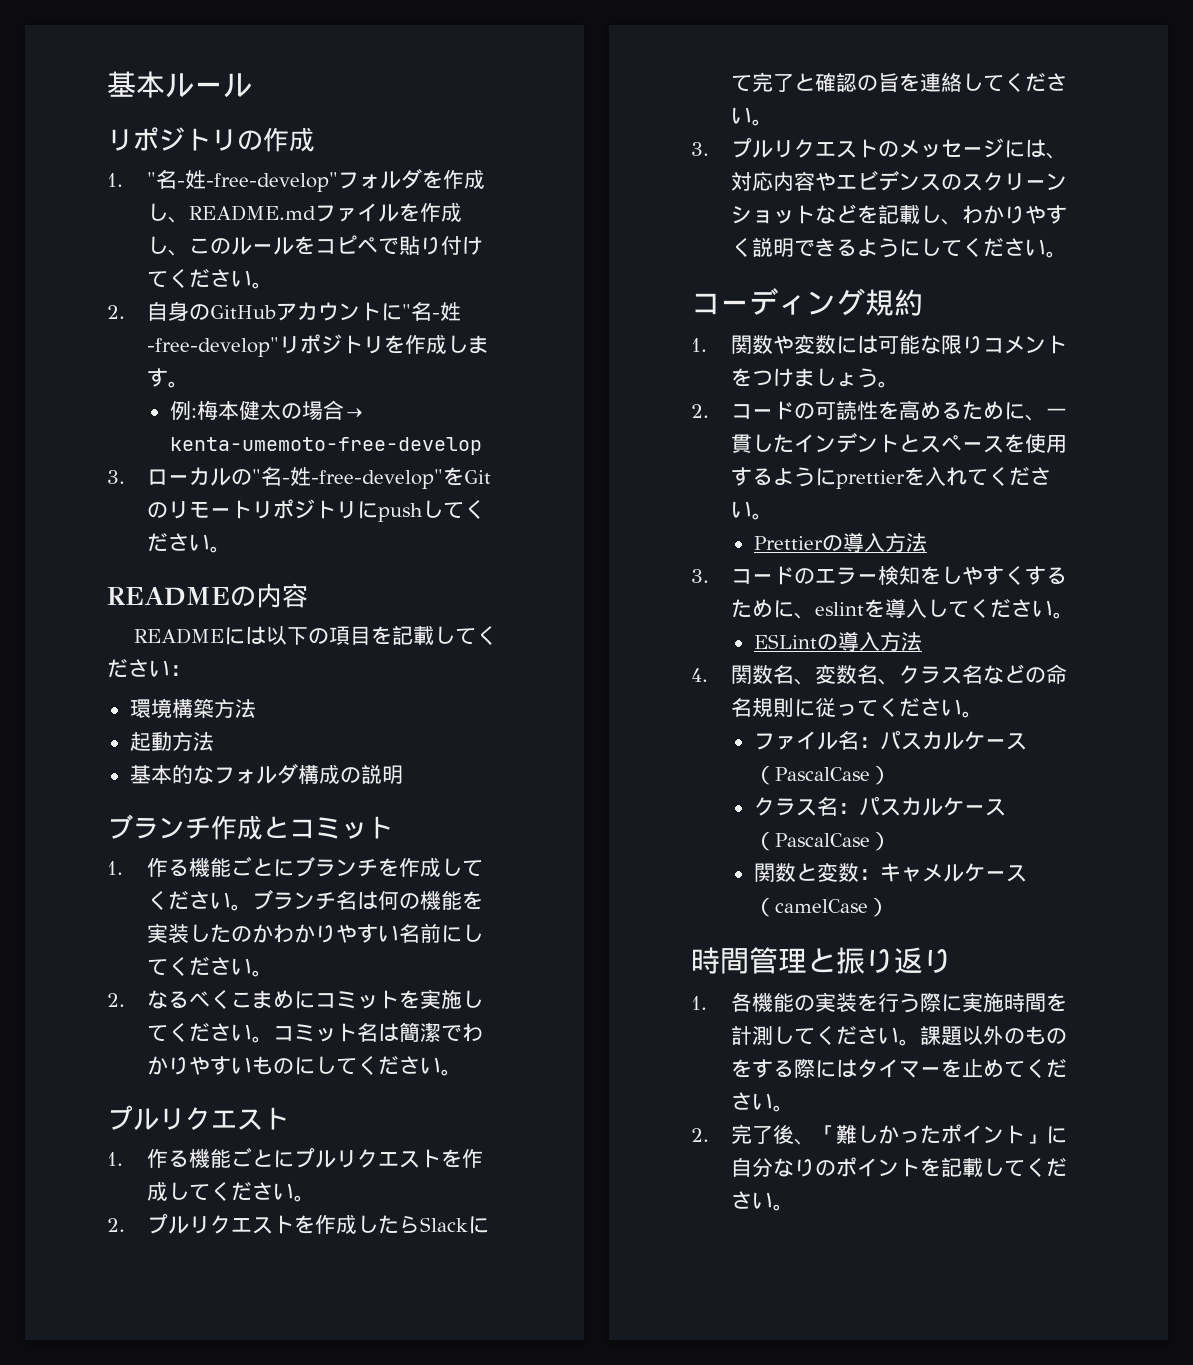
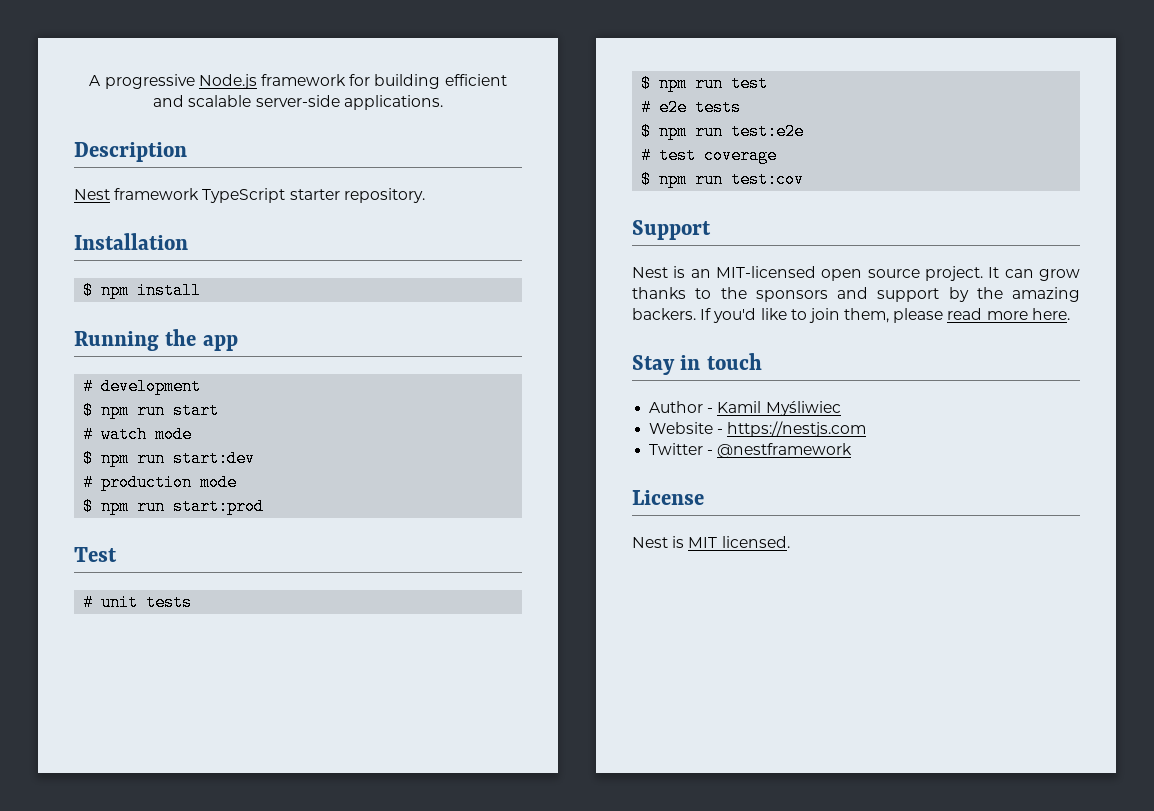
- 基本ルール
- リポジトリの作成
- 1. "名-姓-free-develop"フォルダを作成し、README.mdファイルを作成し、このルールをコピペで貼り付けてください。
- 2.自身のGitHubアカウントに"名-姓-free-develop"リポジトリを作成します。
- 例:梅本健太の場合→ kenta-umemoto-free-develop
- 3.ローカルの"名-姓-free-develop"をGitのリモートリポジトリにpushしてください。
- READMEの内容
- READMEには以下の項目を記載してください：
- 環境構築方法
- 起動方法
- 基本的なフォルダ構成の説明
- ブランチ作成とコミット
- 1.作る機能ごとにブランチを作成してください。ブランチ名は何の機能を実装したのかわかりやすい名前にしてください。
- 2.なるべくこまめにコミットを実施してください。コミット名は簡潔でわかりやすいものにしてください。
- プルリクエスト
- 1.作る機能ごとにプルリクエストを作成してください。
- 2.プルリクエストを作成したらSlackにて完了と確認の旨を連絡してください。
- 3.プルリクエストのメッセージには、対応内容やエビデンスのスクリーンショットなどを記載し、わかりやすく説明できるようにしてください。
- コーディング規約
- 1.関数や変数には可能な限りコメントをつけましょう。
- 2.コードの可読性を高めるために、一貫したインデントとスペースを使用するようにprettierを入れてください。
- Prettierの導入方法
- 3.コードのエラー検知をしやすくするために、eslintを導入してください。
- ESLintの導入方法
- 4.関数名、変数名、クラス名などの命名規則に従ってください。
- ファイル名：パスカルケース（PascalCase）
- クラス名：パスカルケース（PascalCase）
- 関数と変数：キャメルケース（camelCase）
- 時間管理と振り返り
- 1.各機能の実装を行う際に実施時間を計測してください。課題以外のものをする際にはタイマーを止めてください。
- 2.完了後、「難しかったポイント」に自分なりのポイントを記載してください。
+ A progressive Node.js framework for building efficient and scalable server-side applications.
+ Description
+ Nest framework TypeScript starter repository.
+ Installation
+ $ npm install
+ Running the app
+ # development
+ $ npm run start
+ # watch mode
+ $ npm run start:dev
+ # production mode
+ $ npm run start:prod
+ Test
+ # unit tests
+ $ npm run test
+ # e2e tests
+ $ npm run test:e2e
+ # test coverage
+ $ npm run test:cov
+ Support
+ Nest is an MIT-licensed open source project. It can grow thanks to the sponsors and support by the amazing backers. If you'd like to join them, please read more here.
+ Stay in touch
+ Author - Kamil Myśliwiec
+ Website - https://nestjs.com
+ Twitter - @nestframework
+ License
+ Nest is MIT licensed.

